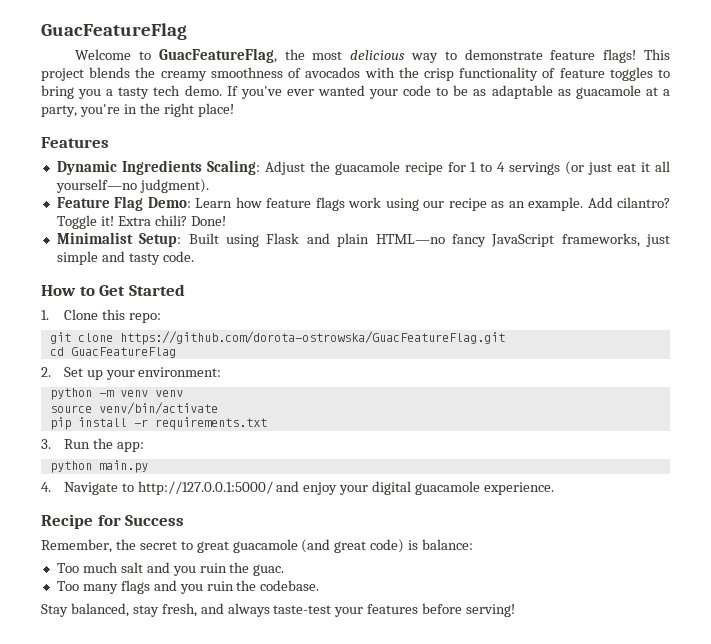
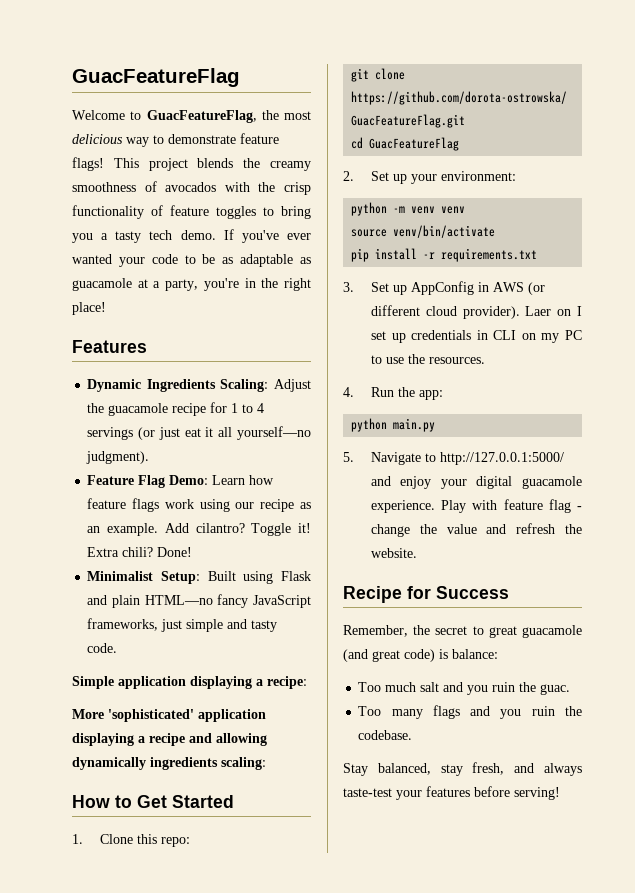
+ Simple application displaying a recipe:
+ More 'sophisticated' application displaying a recipe and allowing dynamically ingredients scaling:
- 3. Run the app:
+ 3. Set up AppConfig in AWS (or different cloud provider). Laer on I set up credentials in CLI on my PC to use the resources.
+ 4. Run the app:
- 4. Navigate to http://127.0.0.1:5000/ and enjoy your digital guacamole experience.
+ 5. Navigate to http://127.0.0.1:5000/ and enjoy your digital guacamole experience. Play with feature flag - change the value and refresh the website.

